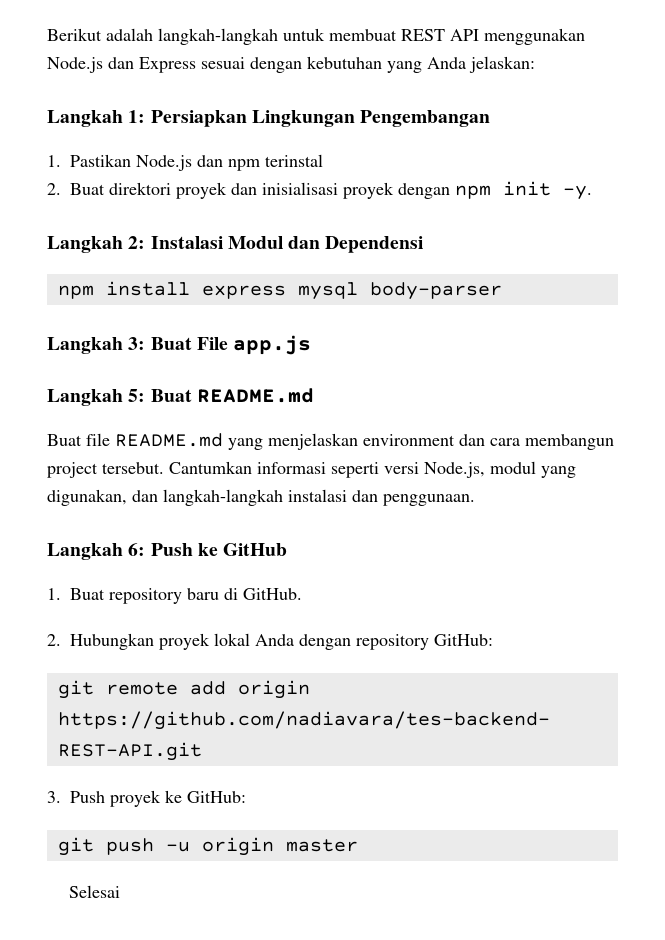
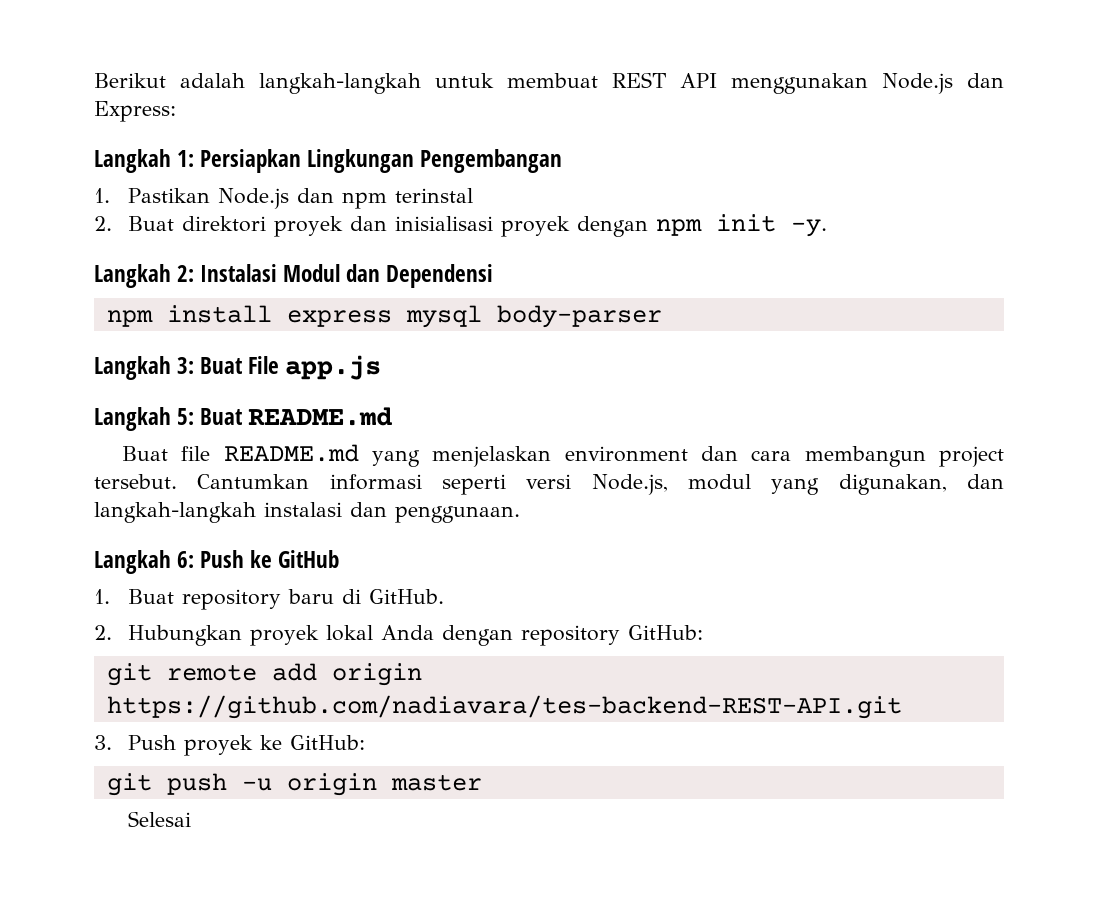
- Berikut adalah langkah-langkah untuk membuat REST API menggunakan Node.js dan Express sesuai dengan kebutuhan yang Anda jelaskan:
+ Berikut adalah langkah-langkah untuk membuat REST API menggunakan Node.js dan Express:

